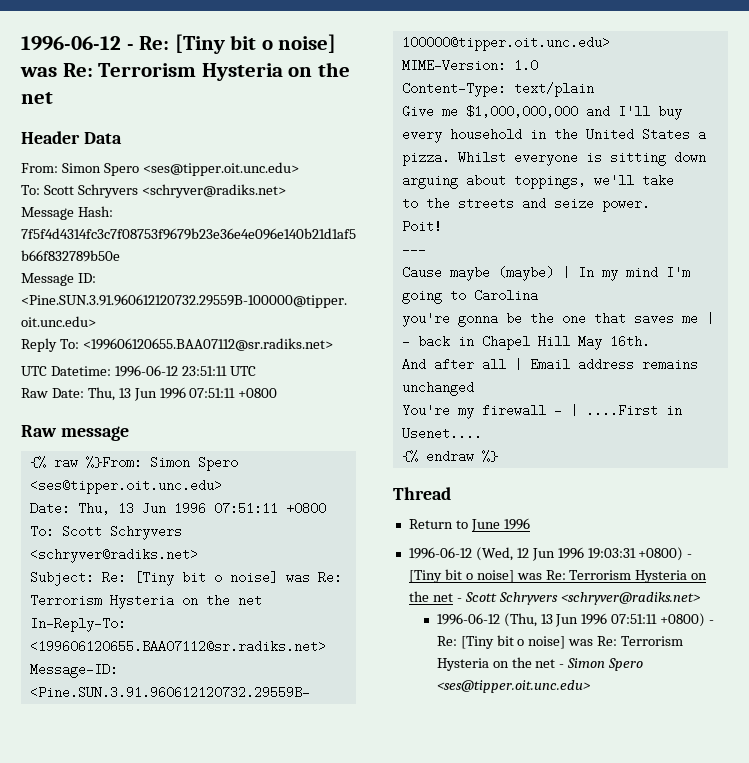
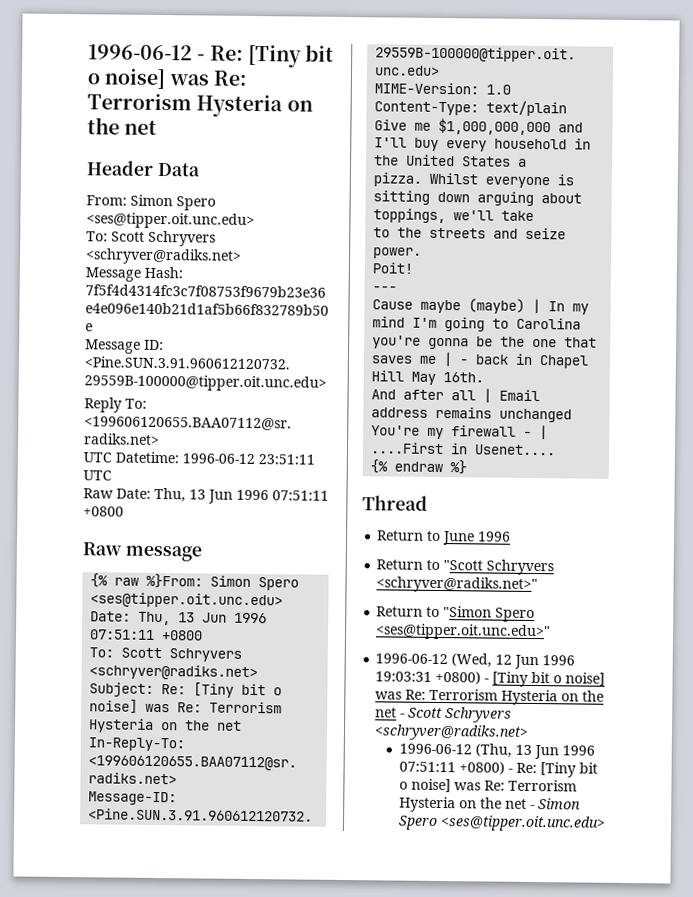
+ Return to "Scott Schryvers <schryver@radiks.net>"
+ Return to "Simon Spero <ses@tipper.oit.unc.edu>"

